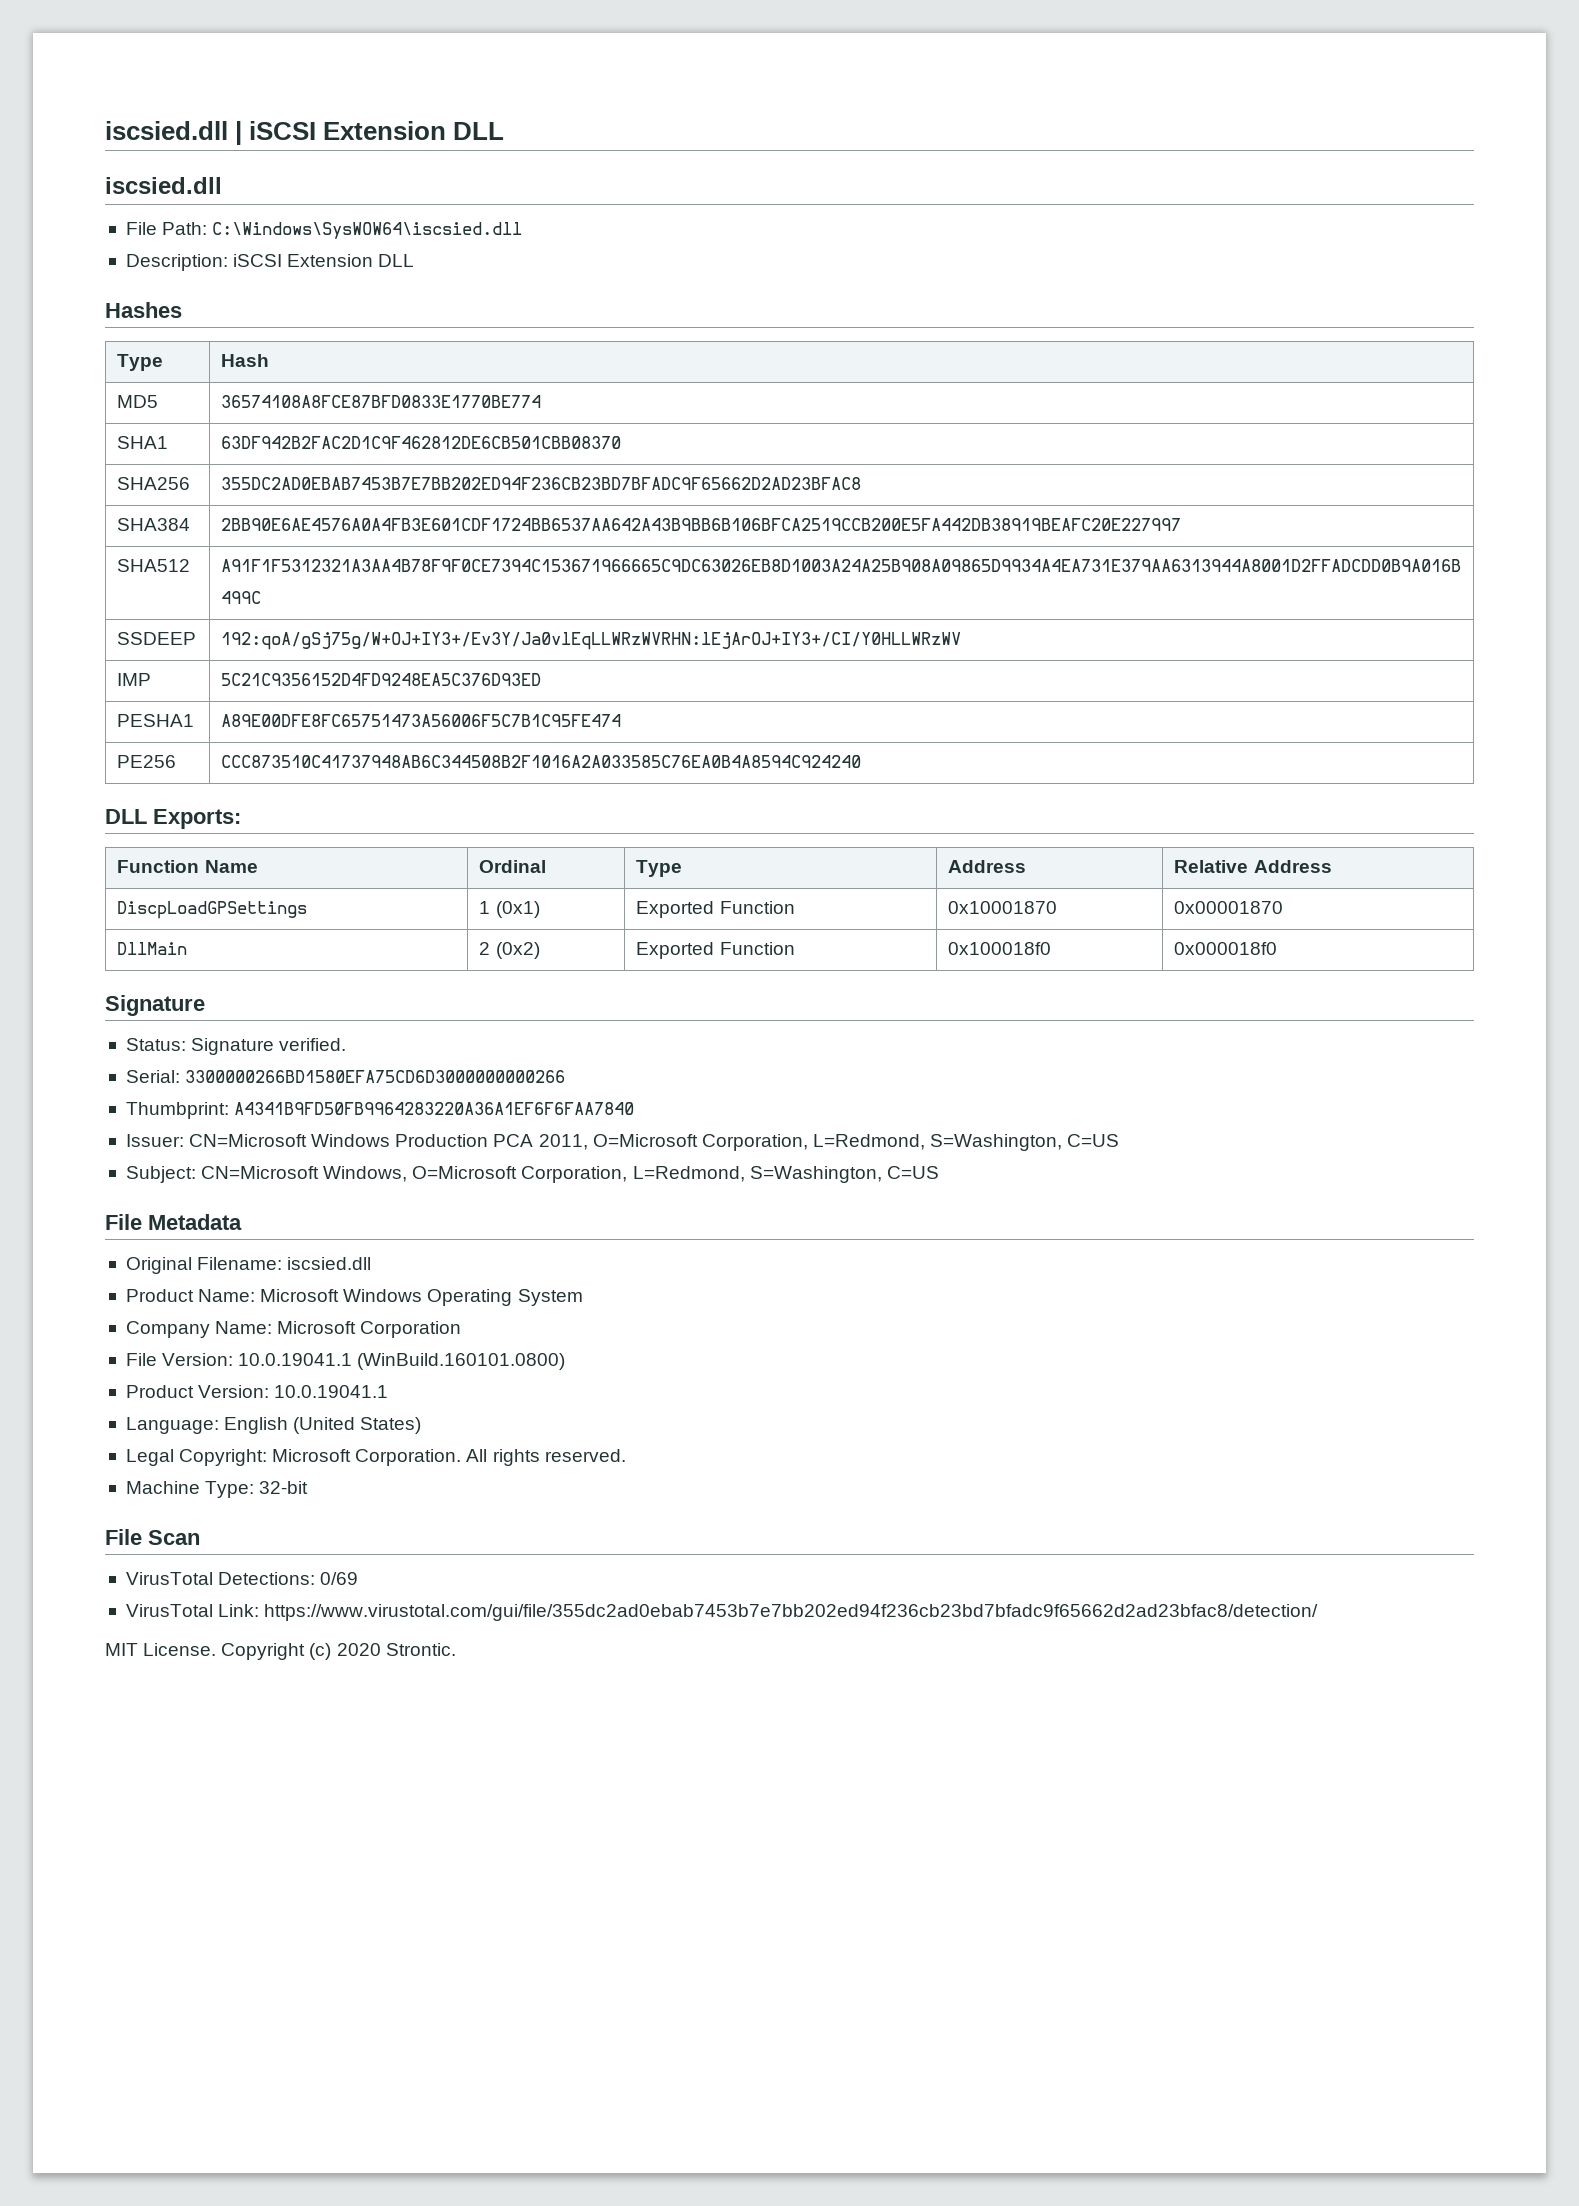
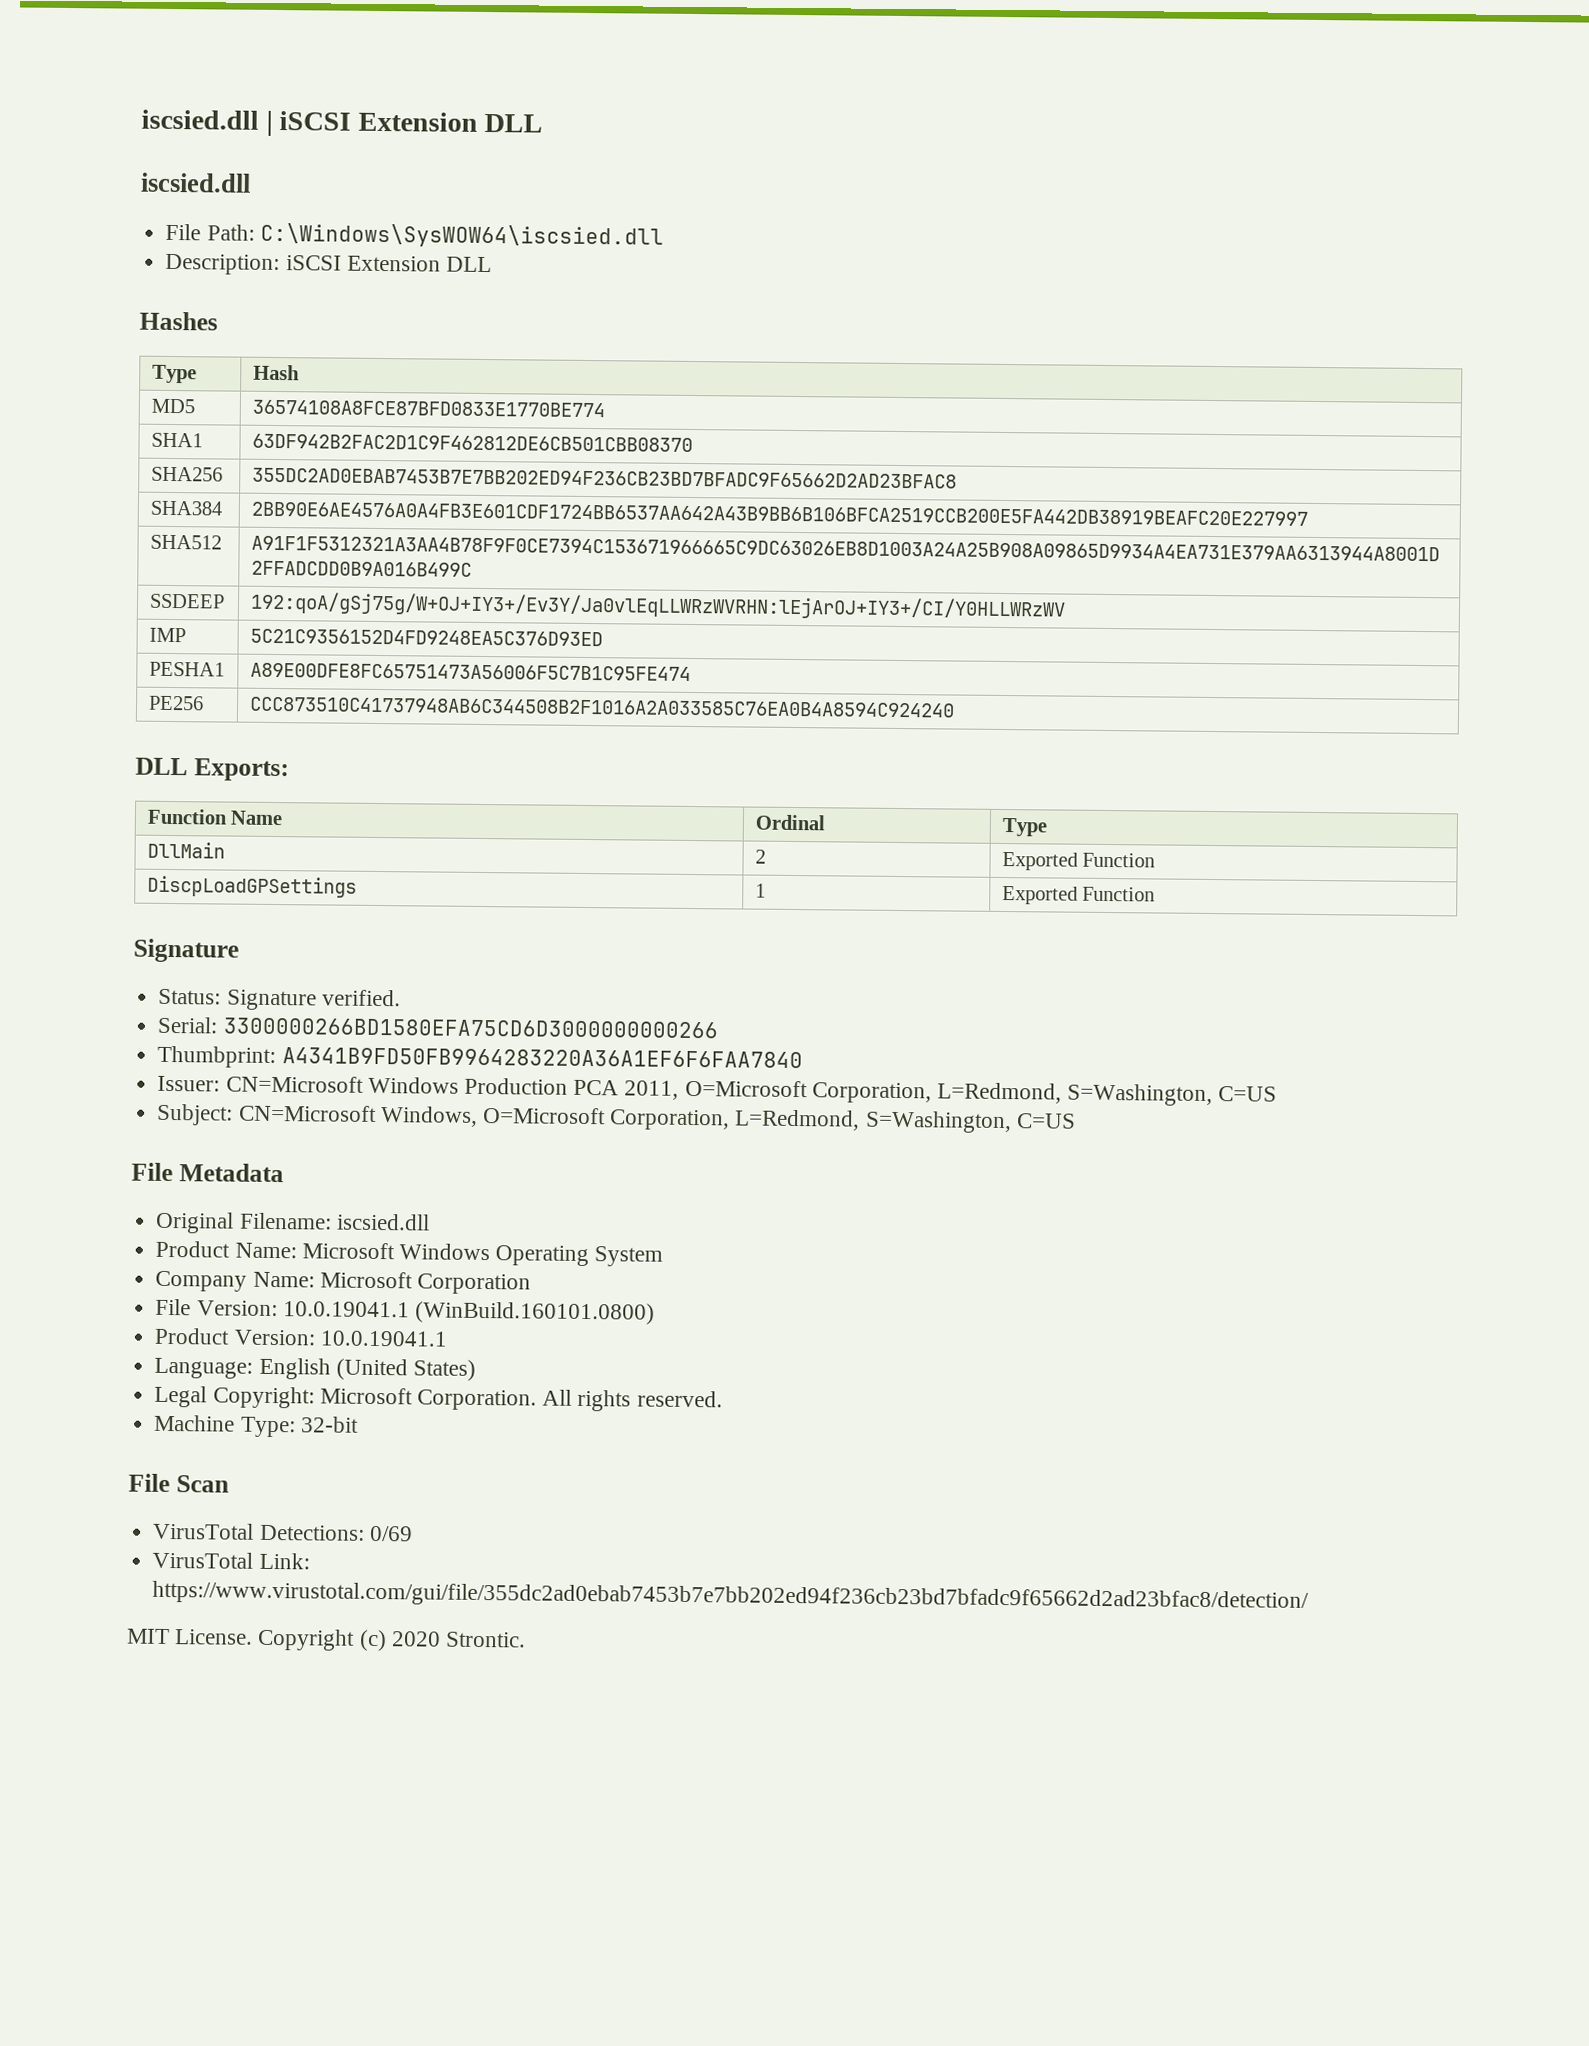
- Function Name | Ordinal | Type | Address | Relative Address
+ Function Name | Ordinal | Type
+ DllMain | 2 | Exported Function
- DiscpLoadGPSettings | 1 (0x1) | Exported Function | 0x10001870 | 0x00001870
- DllMain | 2 (0x2) | Exported Function | 0x100018f0 | 0x000018f0
+ DiscpLoadGPSettings | 1 | Exported Function

